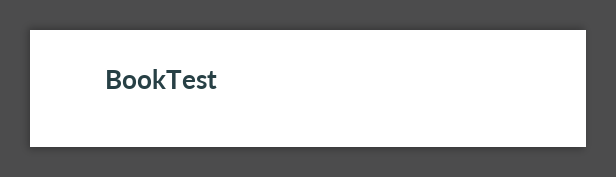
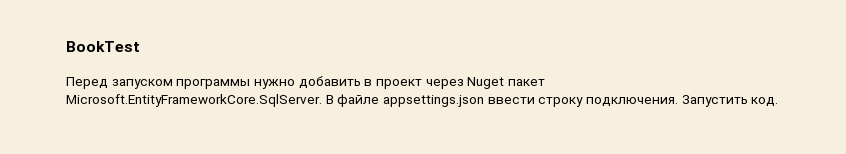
+ Перед запуском программы нужно добавить в проект через Nuget пакет Microsoft.EntityFrameworkCore.SqlServer. В файле appsettings.json ввести строку подключения. Запустить код.

